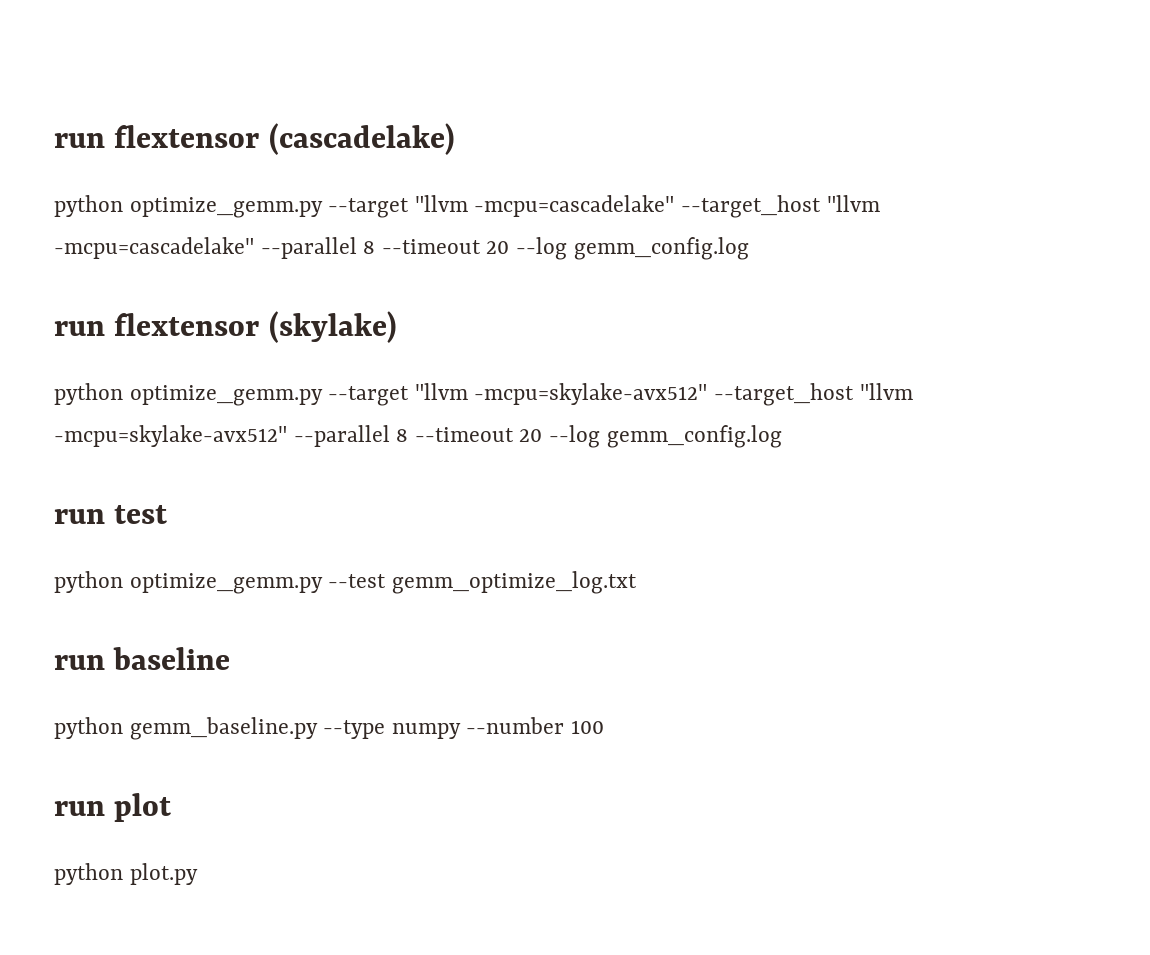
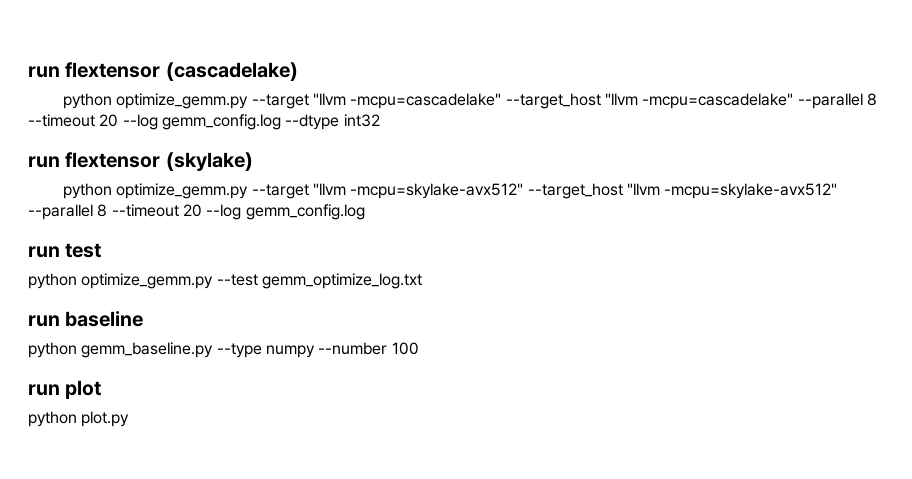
- python optimize_gemm.py --target "llvm -mcpu=cascadelake" --target_host "llvm -mcpu=cascadelake" --parallel 8 --timeout 20 --log gemm_config.log
+ python optimize_gemm.py --target "llvm -mcpu=cascadelake" --target_host "llvm -mcpu=cascadelake" --parallel 8 --timeout 20 --log gemm_config.log --dtype int32

